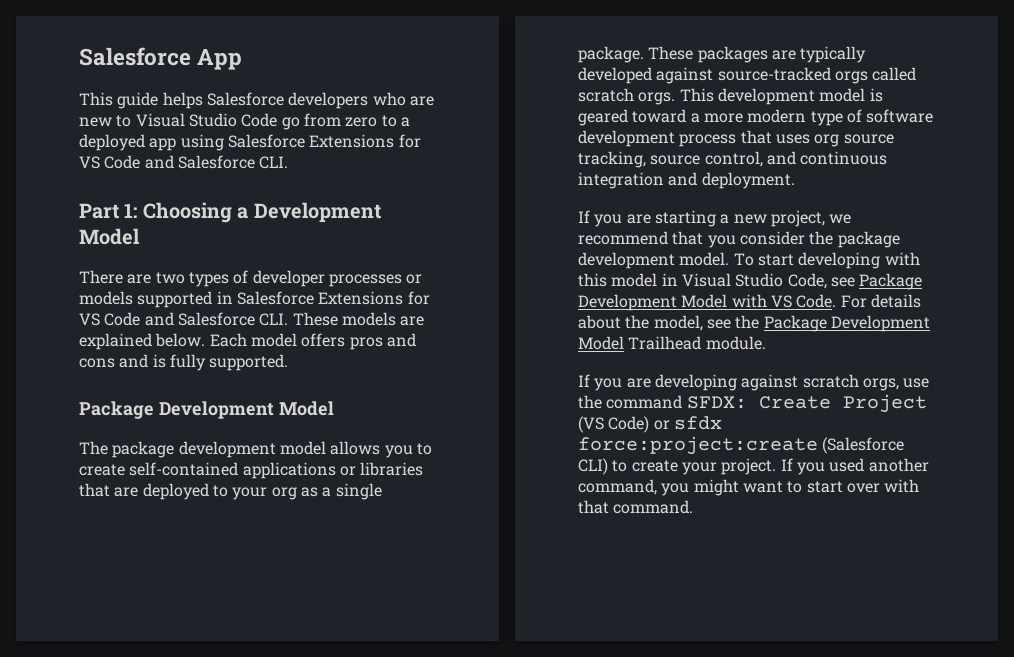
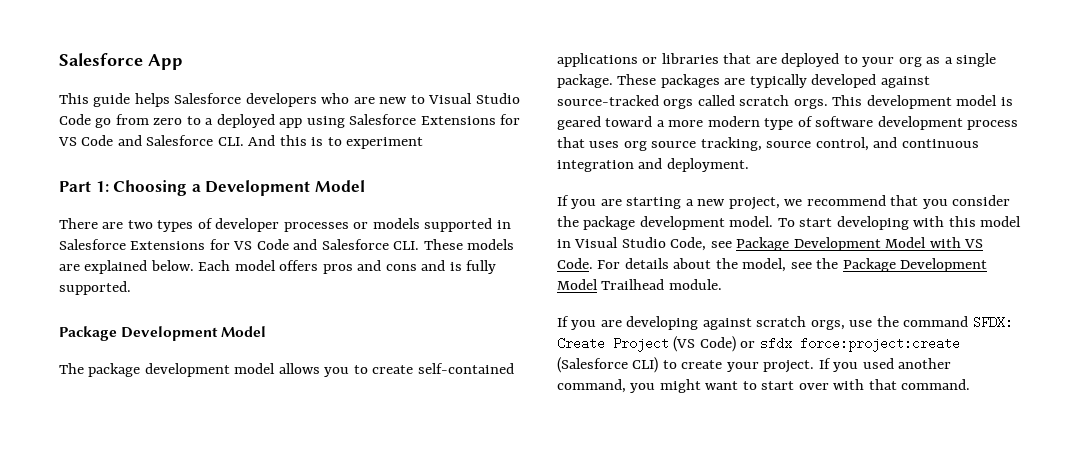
- This guide helps Salesforce developers who are new to Visual Studio Code go from zero to a deployed app using Salesforce Extensions for VS Code and Salesforce CLI.
+ This guide helps Salesforce developers who are new to Visual Studio Code go from zero to a deployed app using Salesforce Extensions for VS Code and Salesforce CLI. And this is to experiment

